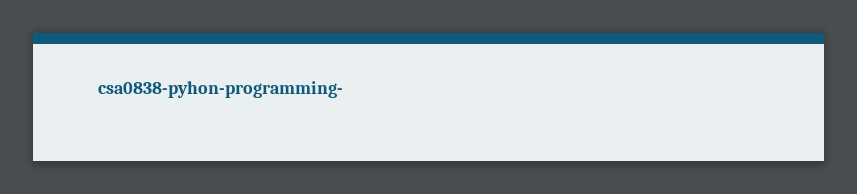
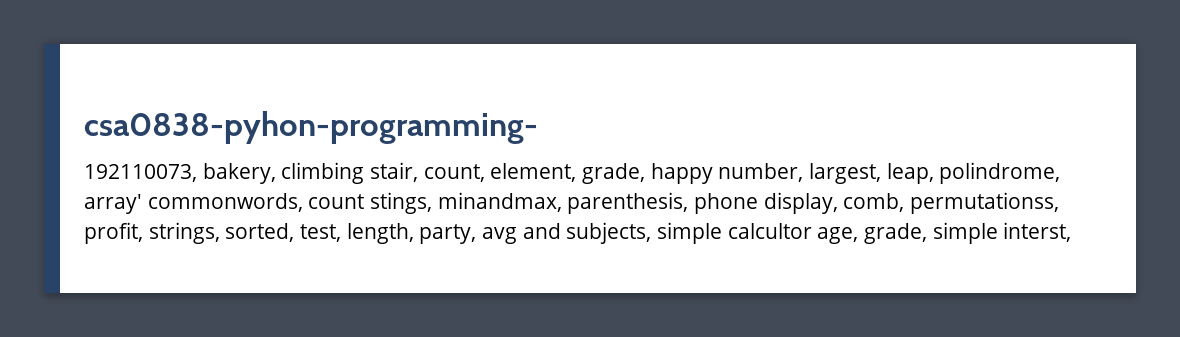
+ 192110073, bakery, climbing stair, count, element, grade, happy number, largest, leap, polindrome, array' commonwords, count stings, minandmax, parenthesis, phone display, comb, permutationss, profit, strings, sorted, test, length, party, avg and subjects, simple calcultor age, grade, simple interst,

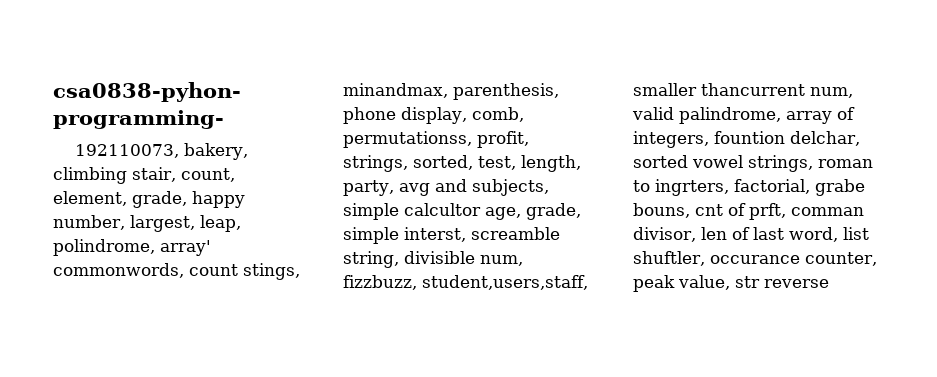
- 192110073, bakery, climbing stair, count, element, grade, happy number, largest, leap, polindrome, array' commonwords, count stings, minandmax, parenthesis, phone display, comb, permutationss, profit, strings, sorted, test, length, party, avg and subjects, simple calcultor age, grade, simple interst,
+ 192110073, bakery, climbing stair, count, element, grade, happy number, largest, leap, polindrome, array' commonwords, count stings, minandmax, parenthesis, phone display, comb, permutationss, profit, strings, sorted, test, length, party, avg and subjects, simple calcultor age, grade, simple interst, screamble string, divisible num, fizzbuzz, student,users,staff, smaller thancurrent num, valid palindrome, array of integers, fountion delchar, sorted vowel strings, roman to ingrters, factorial, grabe bouns, cnt of prft, comman divisor, len of last word, list shuftler, occurance counter, peak value, str reverse

